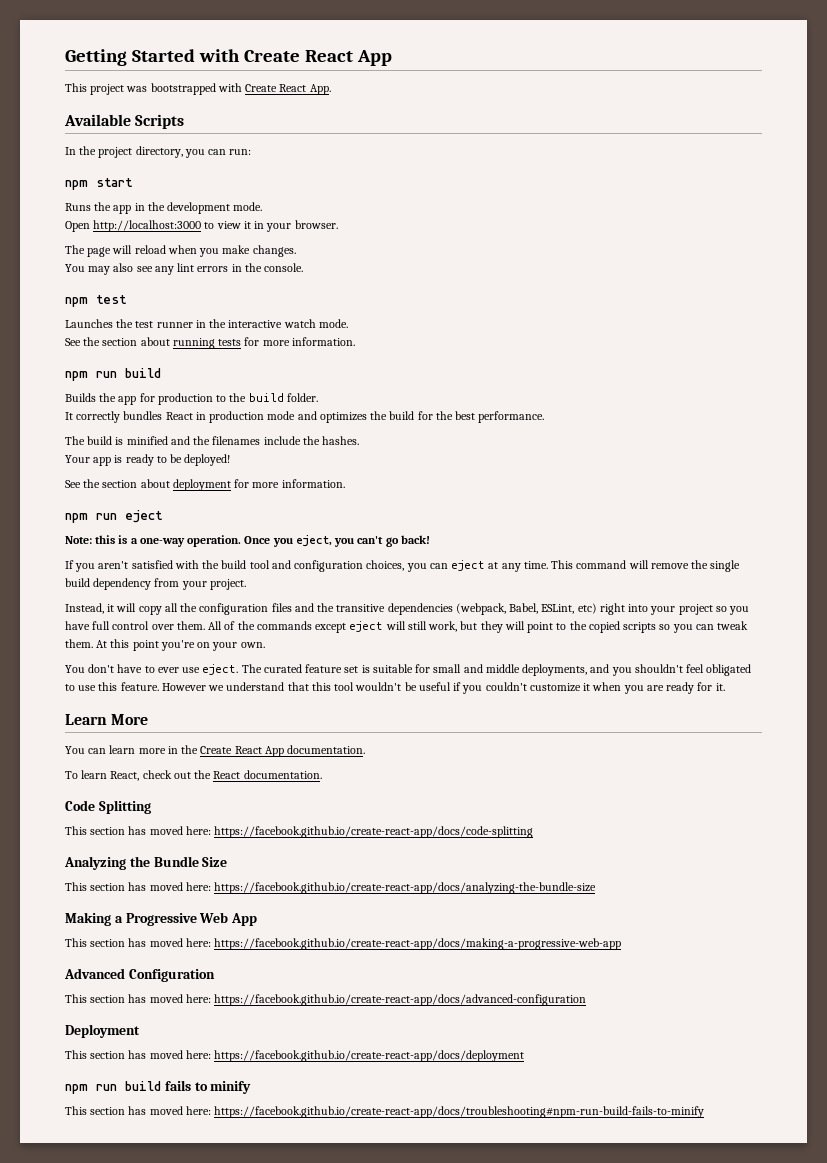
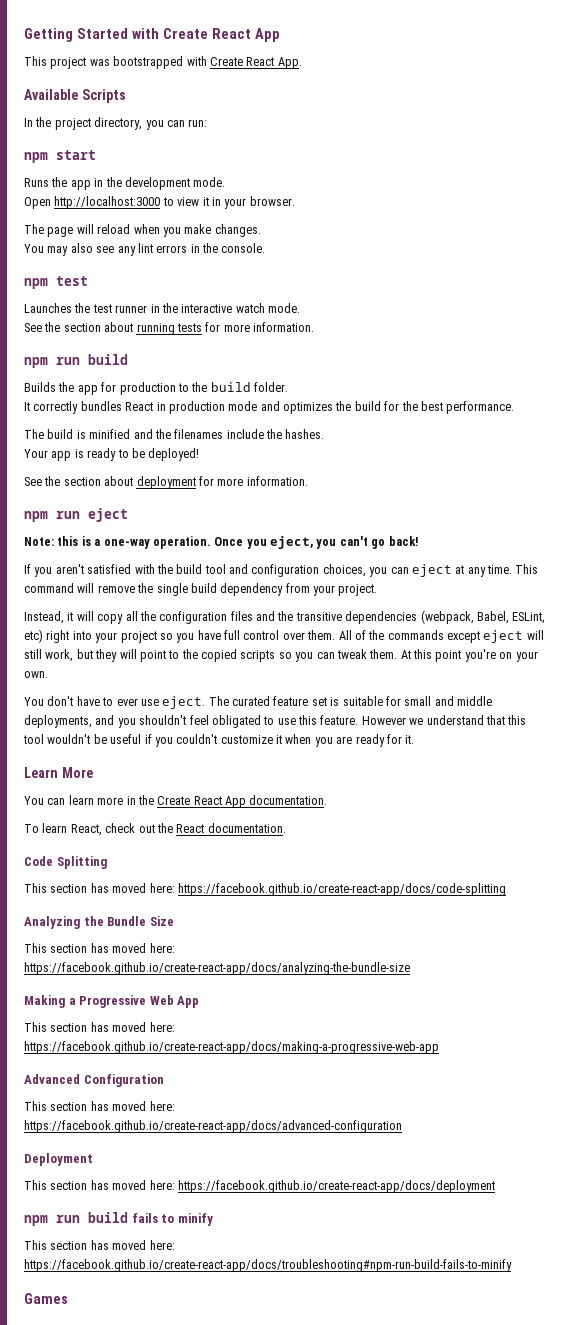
+ Games

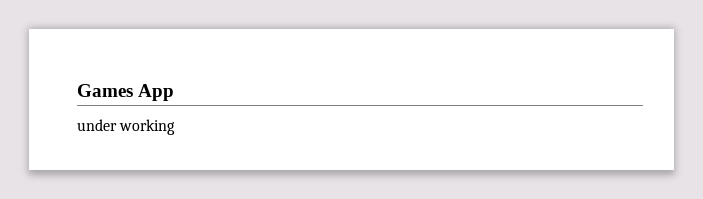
- Getting Started with Create React App
- This project was bootstrapped with Create React App.
- Available Scripts
- In the project directory, you can run:
- npm start
- Runs the app in the development mode.
- Open http://localhost:3000 to view it in your browser.
- The page will reload when you make changes.
- You may also see any lint errors in the console.
- npm test
- Launches the test runner in the interactive watch mode.
- See the section about running tests for more information.
- npm run build
- Builds the app for production to the build folder.
- It correctly bundles React in production mode and optimizes the build for the best performance.
- The build is minified and the filenames include the hashes.
- Your app is ready to be deployed!
- See the section about deployment for more information.
- npm run eject
- Note: this is a one-way operation. Once you eject, you can't go back!
- If you aren't satisfied with the build tool and configuration choices, you can eject at any time. This command will remove the single build dependency from your project.
- Instead, it will copy all the configuration files and the transitive dependencies (webpack, Babel, ESLint, etc) right into your project so you have full control over them. All of the commands except eject will still work, but they will point to the copied scripts so you can tweak them. At this point you're on your own.
- You don't have to ever use eject. The curated feature set is suitable for small and middle deployments, and you shouldn't feel obligated to use this feature. However we understand that this tool wouldn't be useful if you couldn't customize it when you are ready for it.
- Learn More
- You can learn more in the Create React App documentation.
- To learn React, check out the React documentation.
- Code Splitting
- This section has moved here: https://facebook.github.io/create-react-app/docs/code-splitting
- Analyzing the Bundle Size
- This section has moved here: https://facebook.github.io/create-react-app/docs/analyzing-the-bundle-size
- Making a Progressive Web App
- This section has moved here: https://facebook.github.io/create-react-app/docs/making-a-progressive-web-app
- Advanced Configuration
- This section has moved here: https://facebook.github.io/create-react-app/docs/advanced-configuration
- Deployment
- This section has moved here: https://facebook.github.io/create-react-app/docs/deployment
- npm run build fails to minify
- This section has moved here: https://facebook.github.io/create-react-app/docs/troubleshooting#npm-run-build-fails-to-minify
- Games
+ Games App
+ under working

